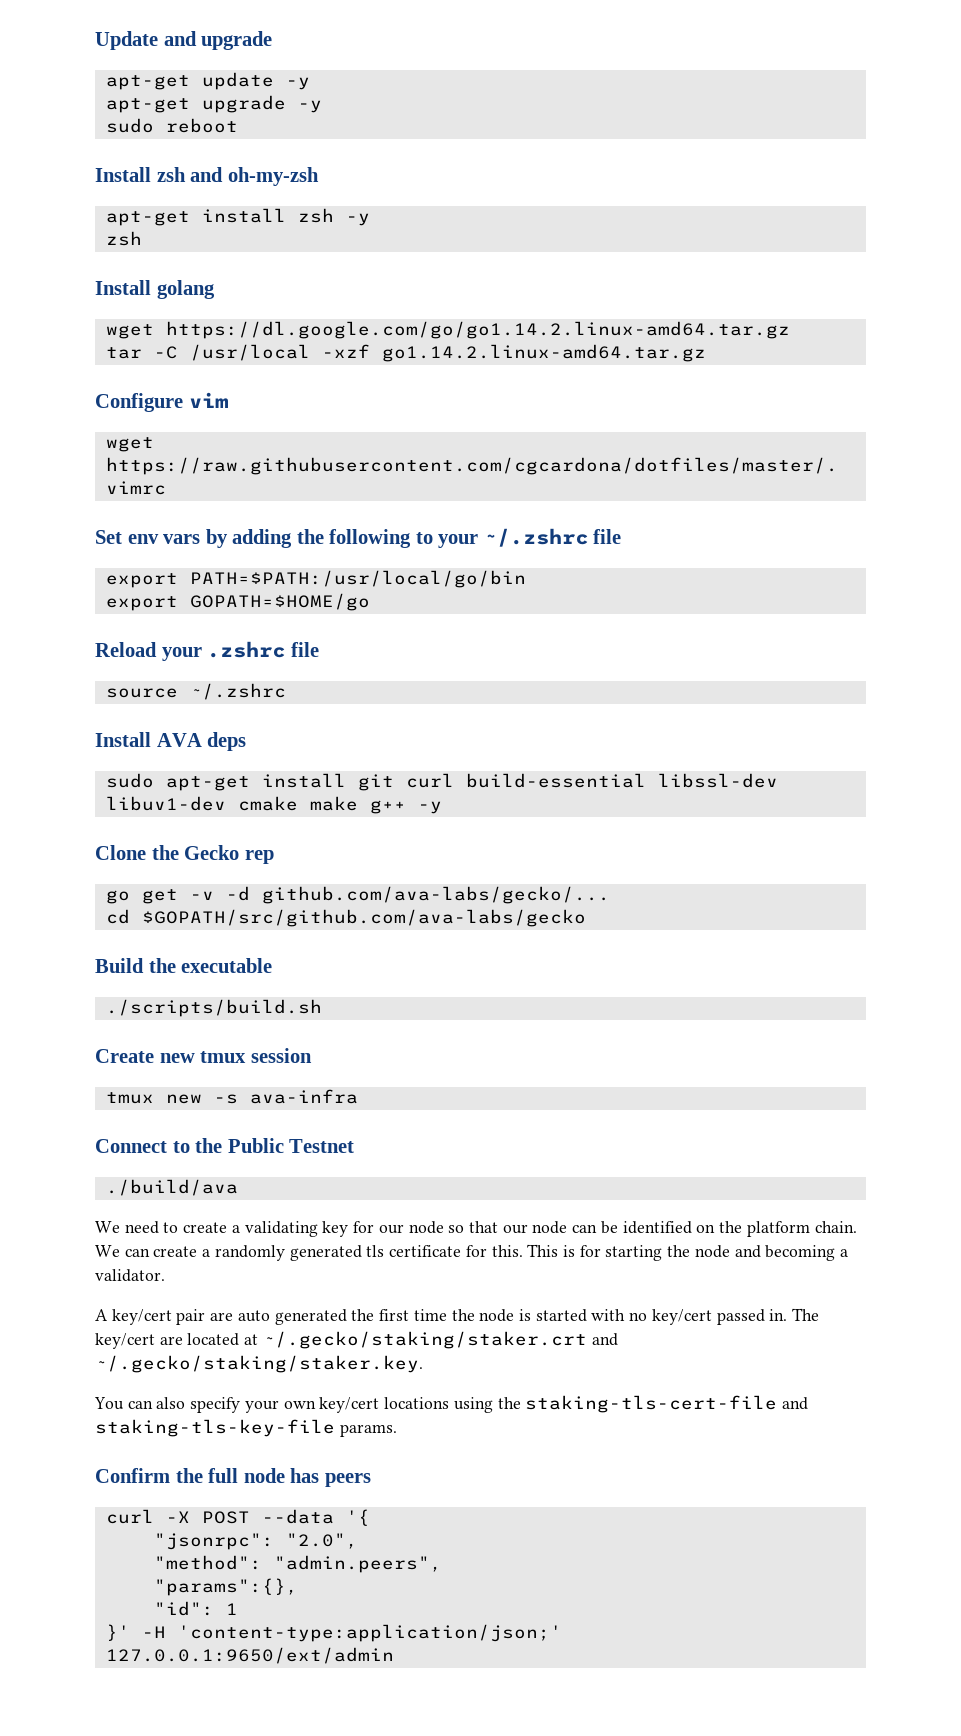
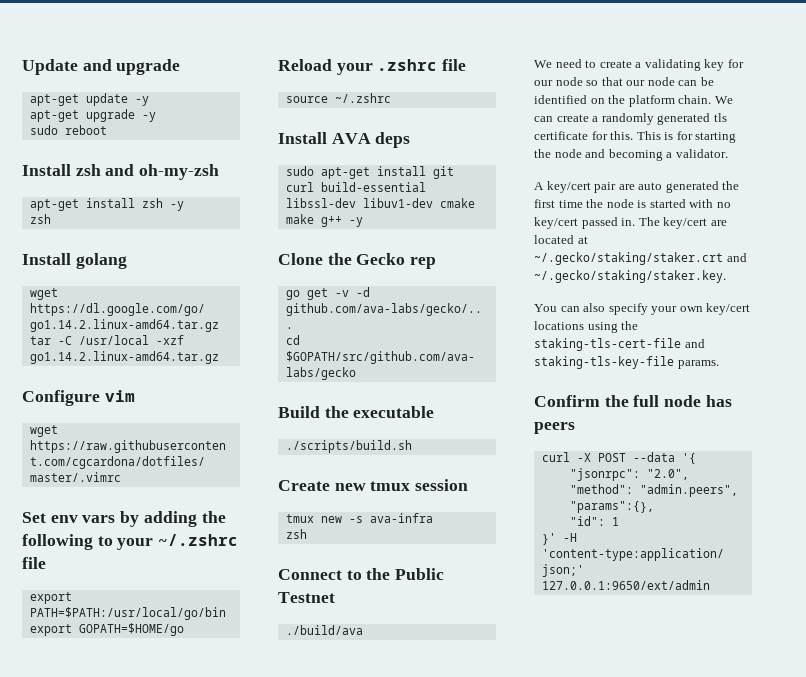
  tmux new -s ava-infra
+ zsh

